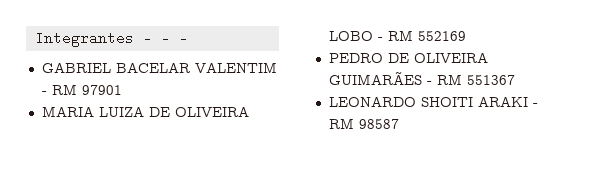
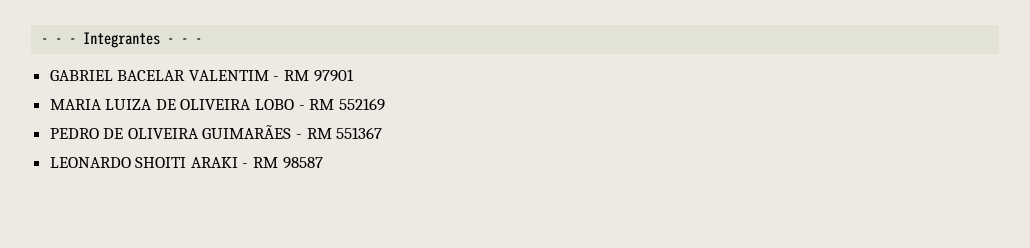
- Integrantes - - -
+ - - - Integrantes - - -

